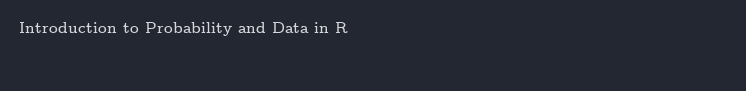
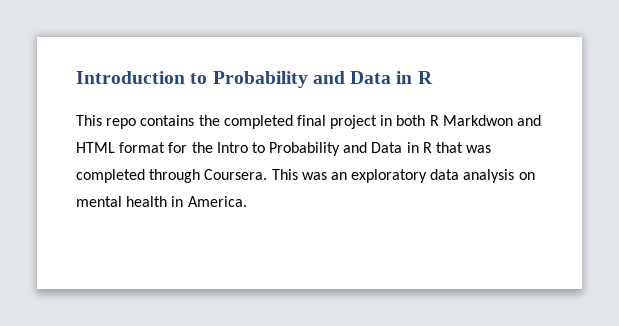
+ This repo contains the completed final project in both R Markdwon and HTML format for the Intro to Probability and Data in R that was completed through Coursera. This was an exploratory data analysis on mental health in America.

